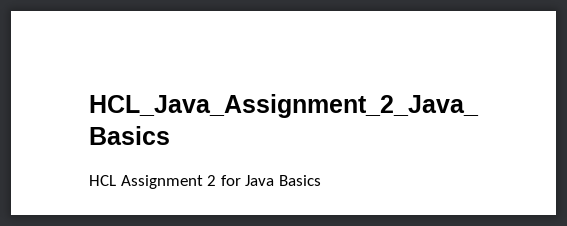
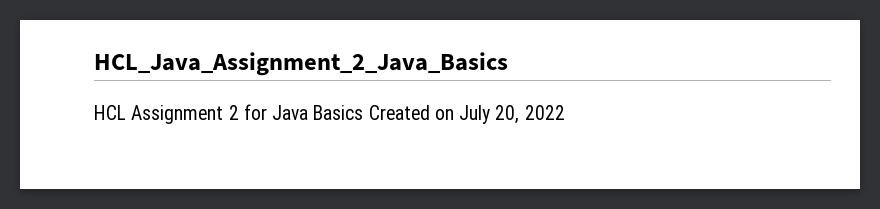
- HCL Assignment 2 for Java Basics
+ HCL Assignment 2 for Java Basics Created on July 20, 2022

